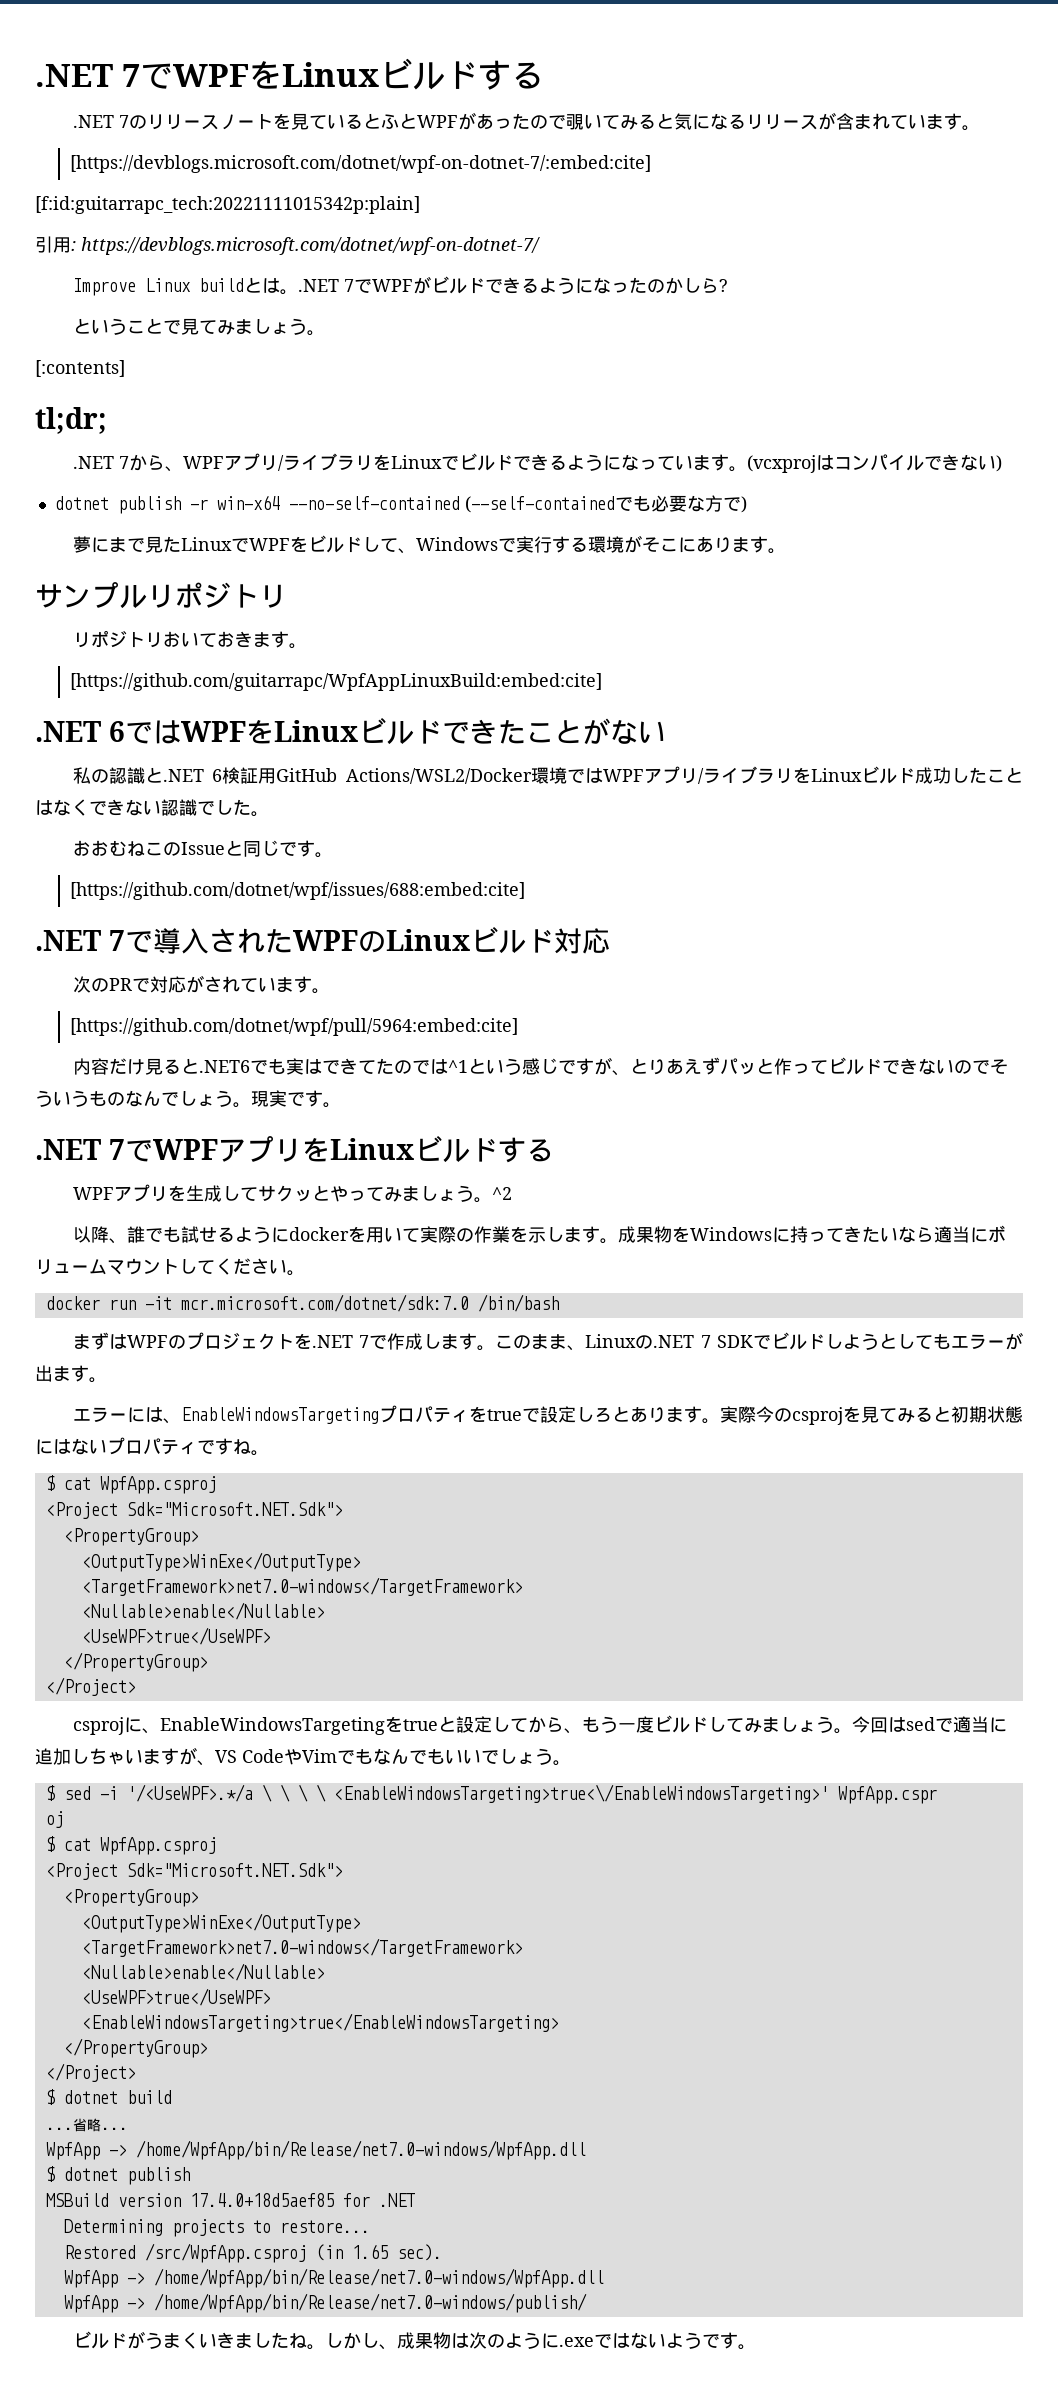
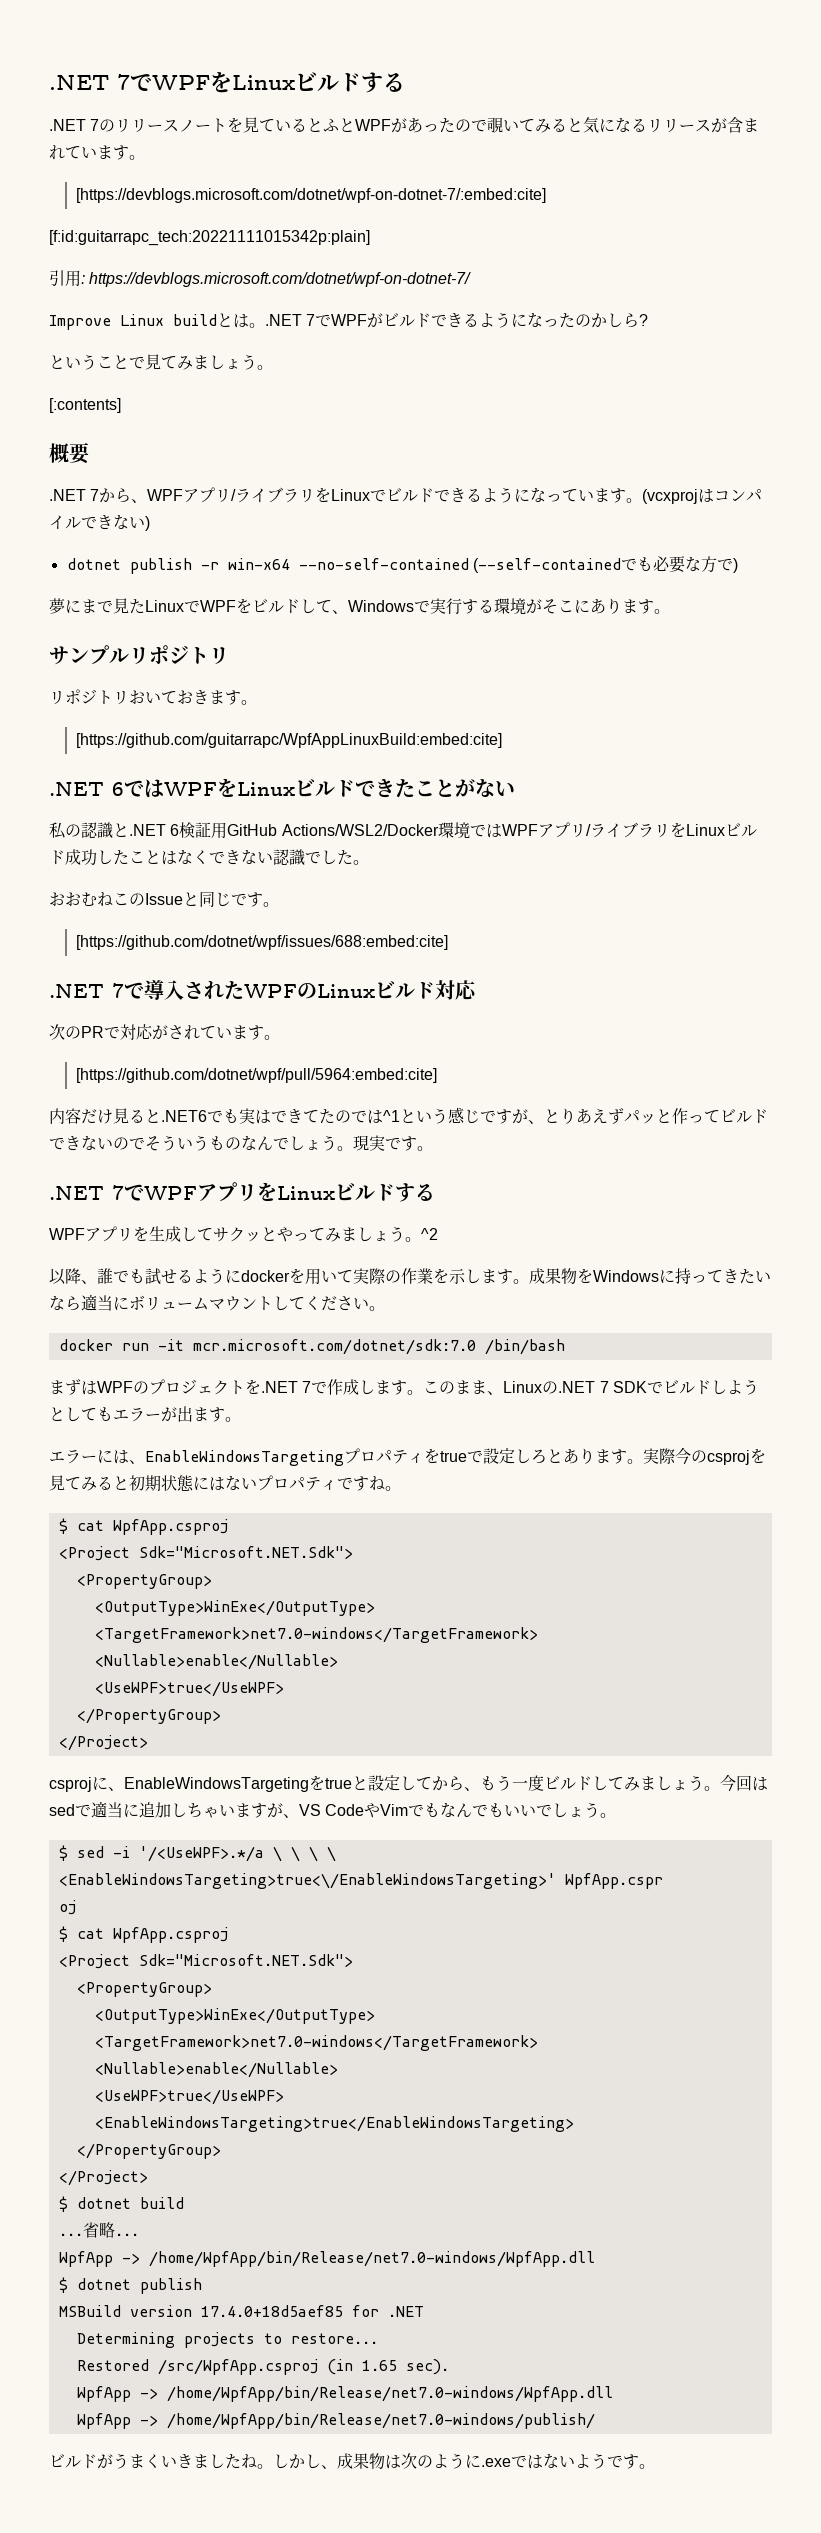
- tl;dr;
+ 概要

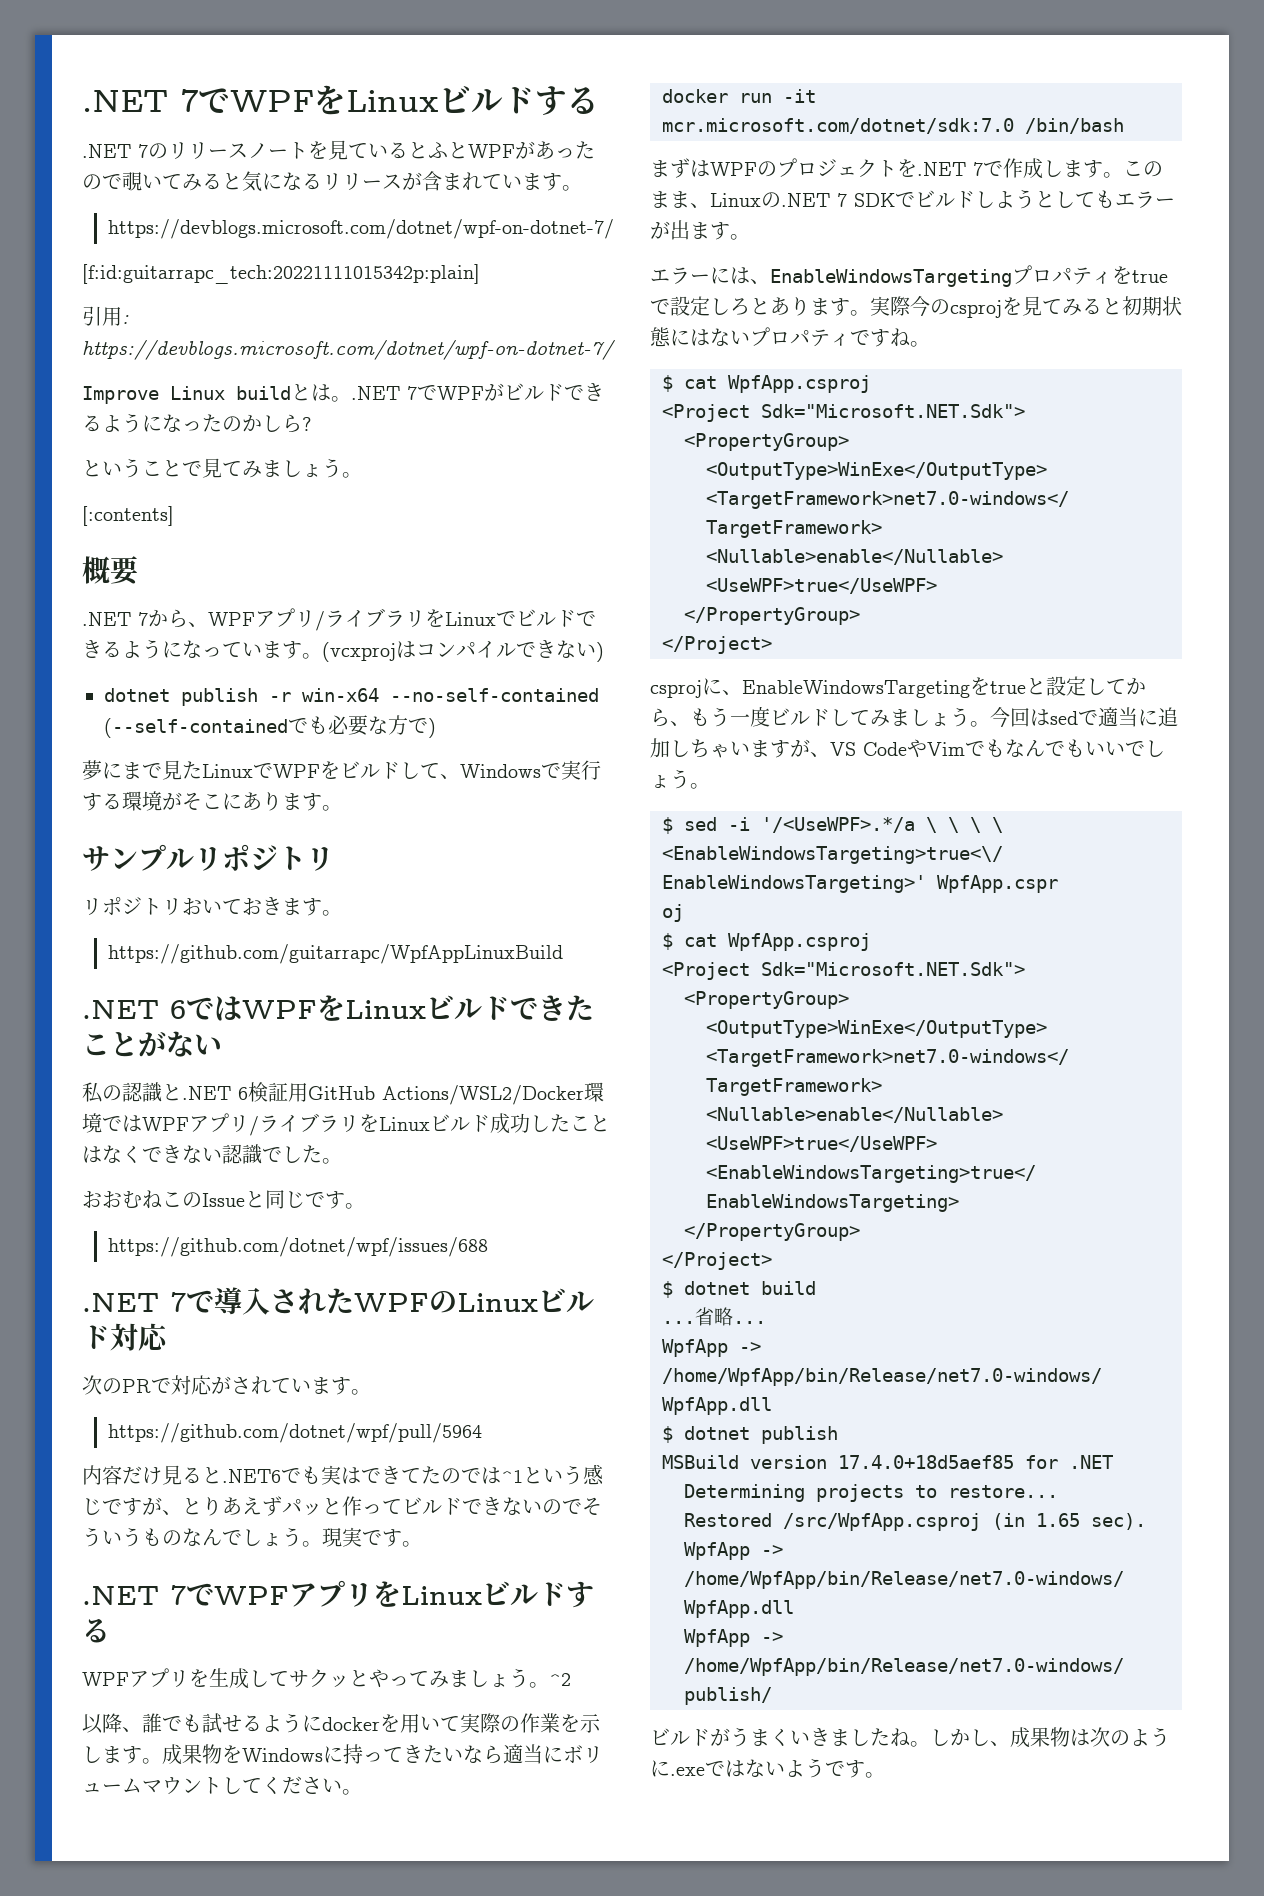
  .NET 7のリリースノートを見ているとふとWPFがあったので覗いてみると気になるリリースが含まれています。
- [https://devblogs.microsoft.com/dotnet/wpf-on-dotnet-7/:embed:cite]
+ https://devblogs.microsoft.com/dotnet/wpf-on-dotnet-7/
- [https://github.com/guitarrapc/WpfAppLinuxBuild:embed:cite]
+ https://github.com/guitarrapc/WpfAppLinuxBuild
- [https://github.com/dotnet/wpf/issues/688:embed:cite]
+ https://github.com/dotnet/wpf/issues/688
- [https://github.com/dotnet/wpf/pull/5964:embed:cite]
+ https://github.com/dotnet/wpf/pull/5964

